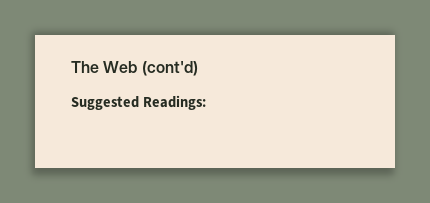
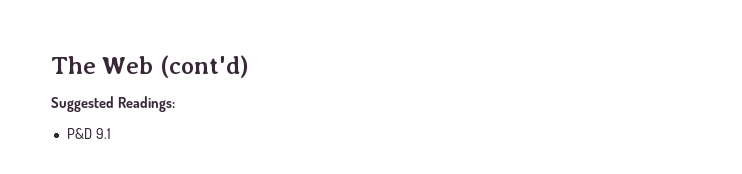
+ P&D 9.1

